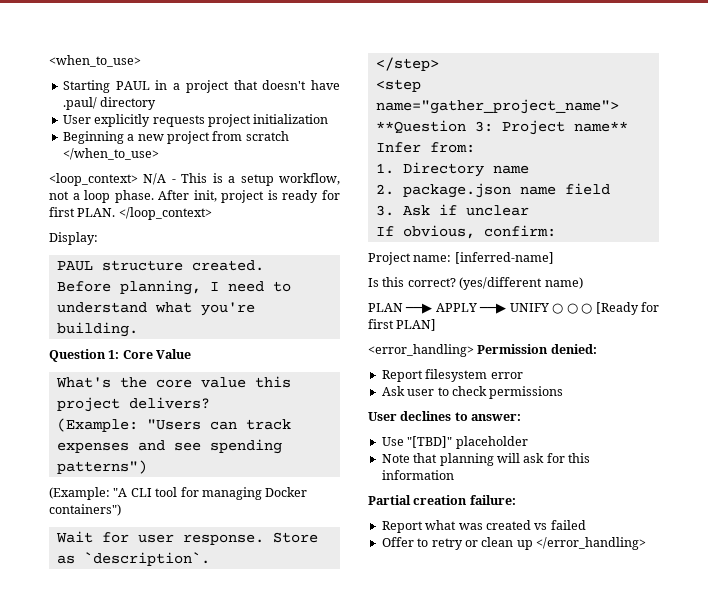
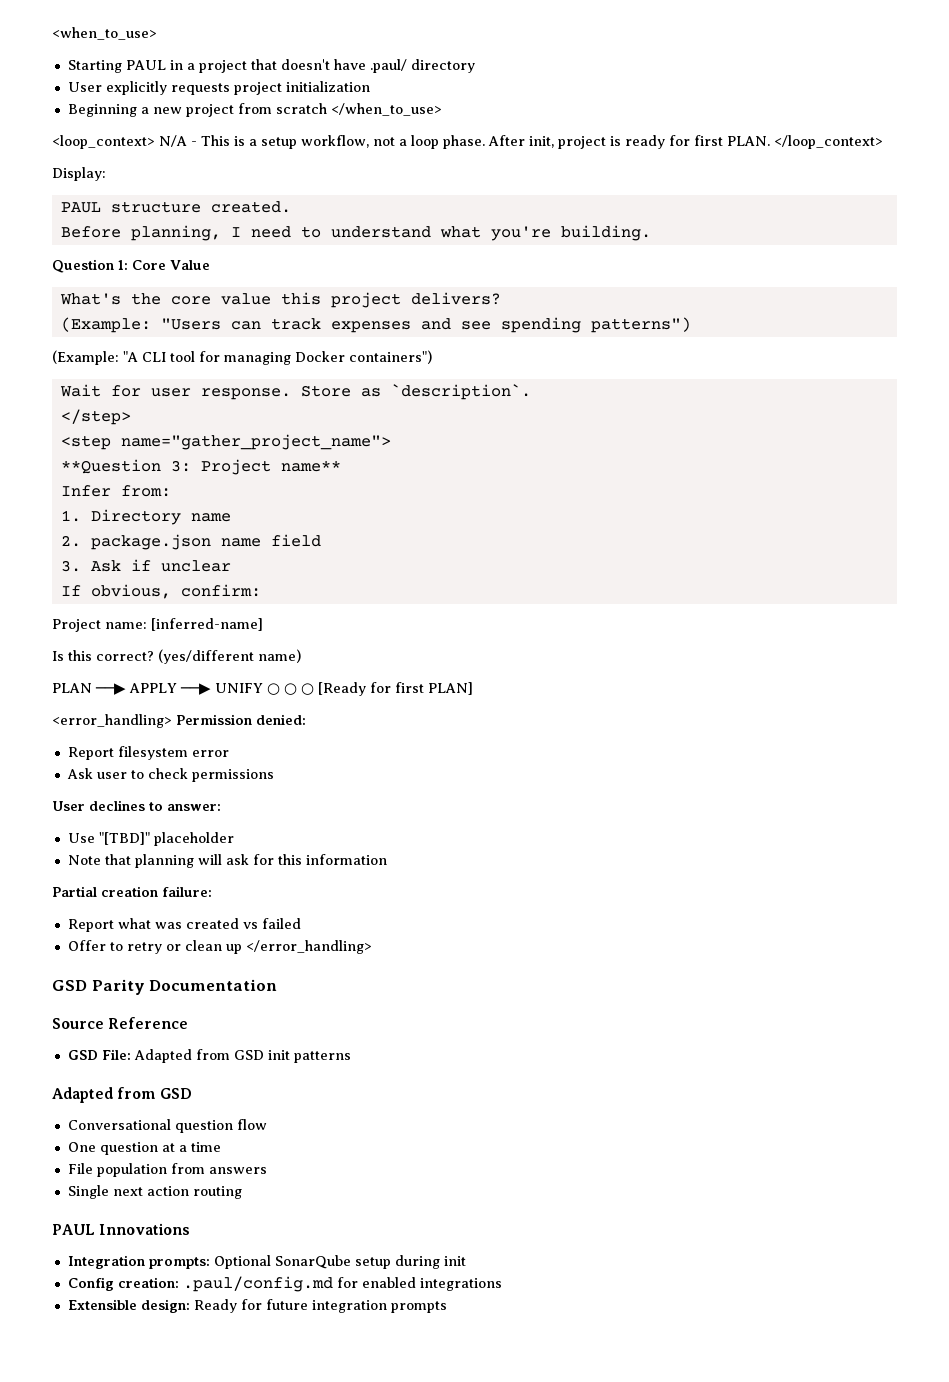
+ GSD Parity Documentation
+ Source Reference
+ GSD File: Adapted from GSD init patterns
+ Adapted from GSD
+ Conversational question flow
+ One question at a time
+ File population from answers
+ Single next action routing
+ PAUL Innovations
+ Integration prompts: Optional SonarQube setup during init
+ Config creation: .paul/config.md for enabled integrations
+ Extensible design: Ready for future integration prompts

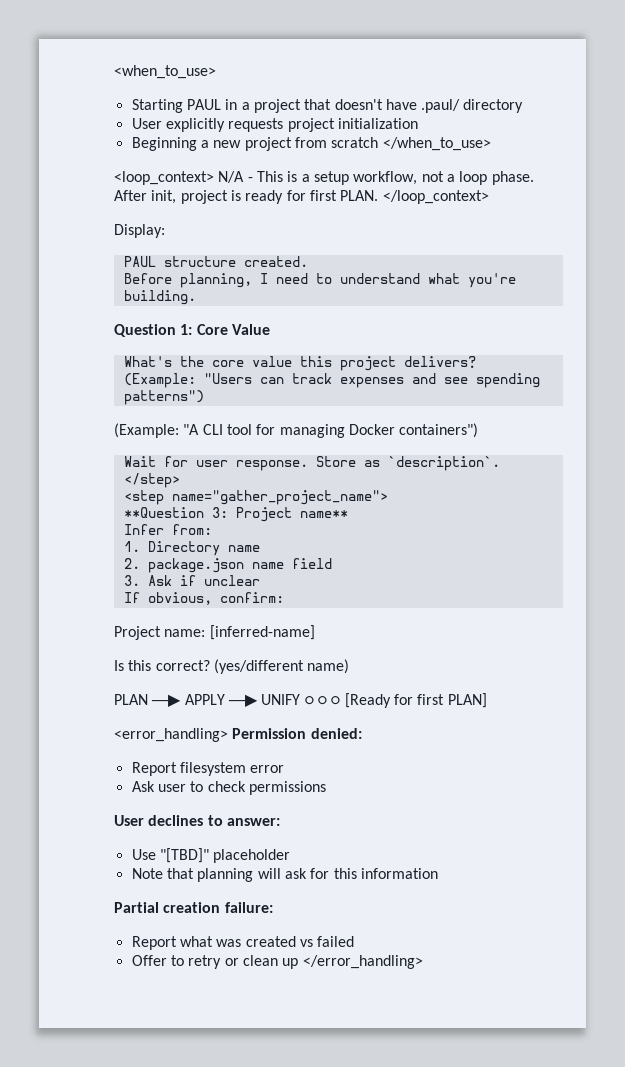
- GSD Parity Documentation
- Source Reference
- GSD File: Adapted from GSD init patterns
- Adapted from GSD
- Conversational question flow
- One question at a time
- File population from answers
- Single next action routing
- PAUL Innovations
- Integration prompts: Optional SonarQube setup during init
- Config creation: .paul/config.md for enabled integrations
- Extensible design: Ready for future integration prompts

